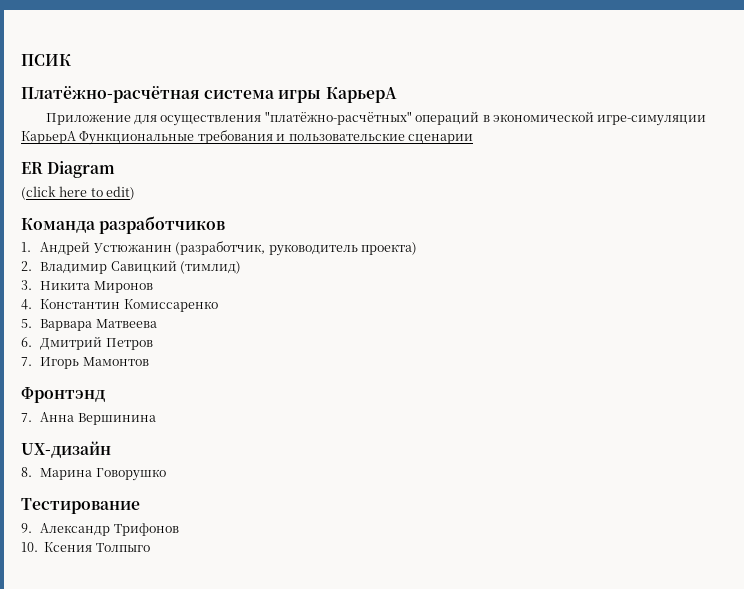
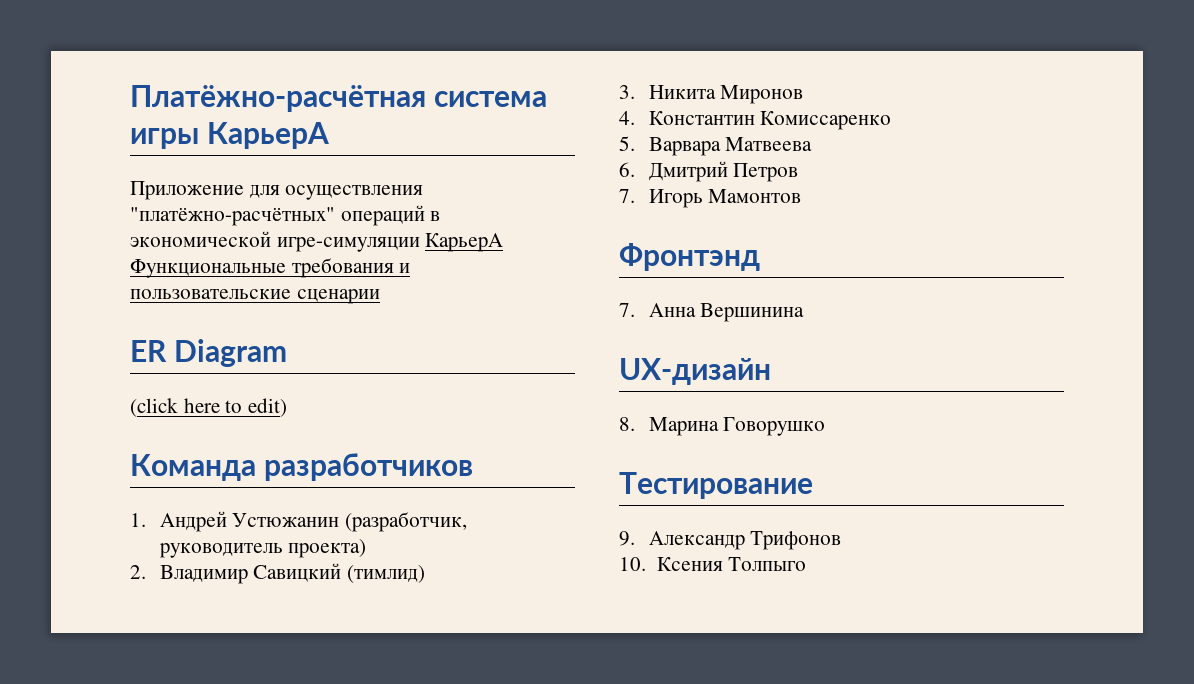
- ПСИК

